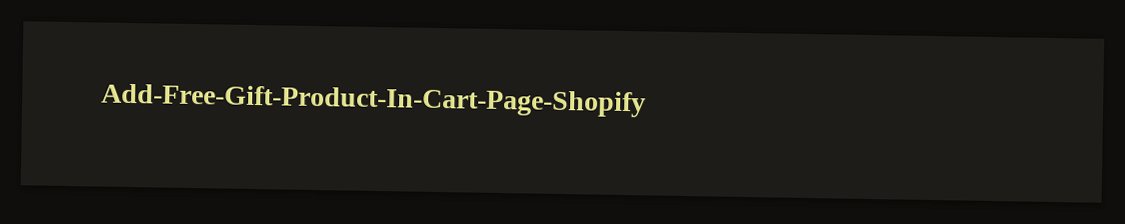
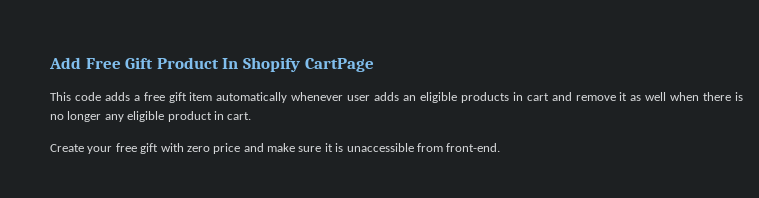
- Add-Free-Gift-Product-In-Cart-Page-Shopify
+ Add Free Gift Product In Shopify CartPage
+ This code adds a free gift item automatically whenever user adds an eligible products in cart and remove it as well when there is no longer any eligible product in cart.
+ Create your free gift with zero price and make sure it is unaccessible from front-end.

